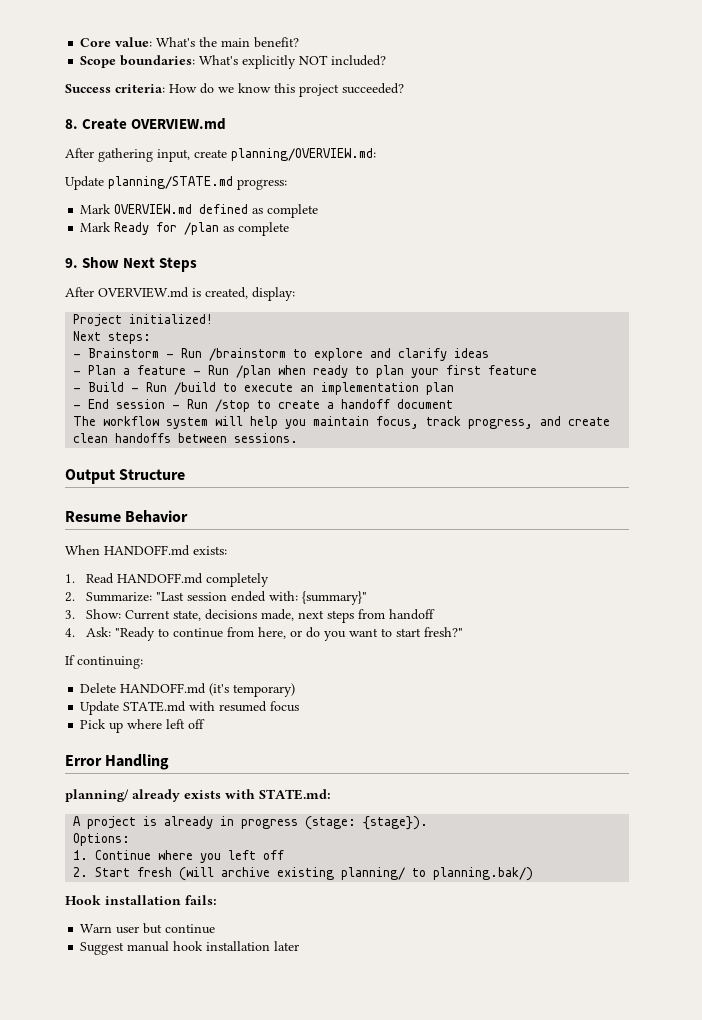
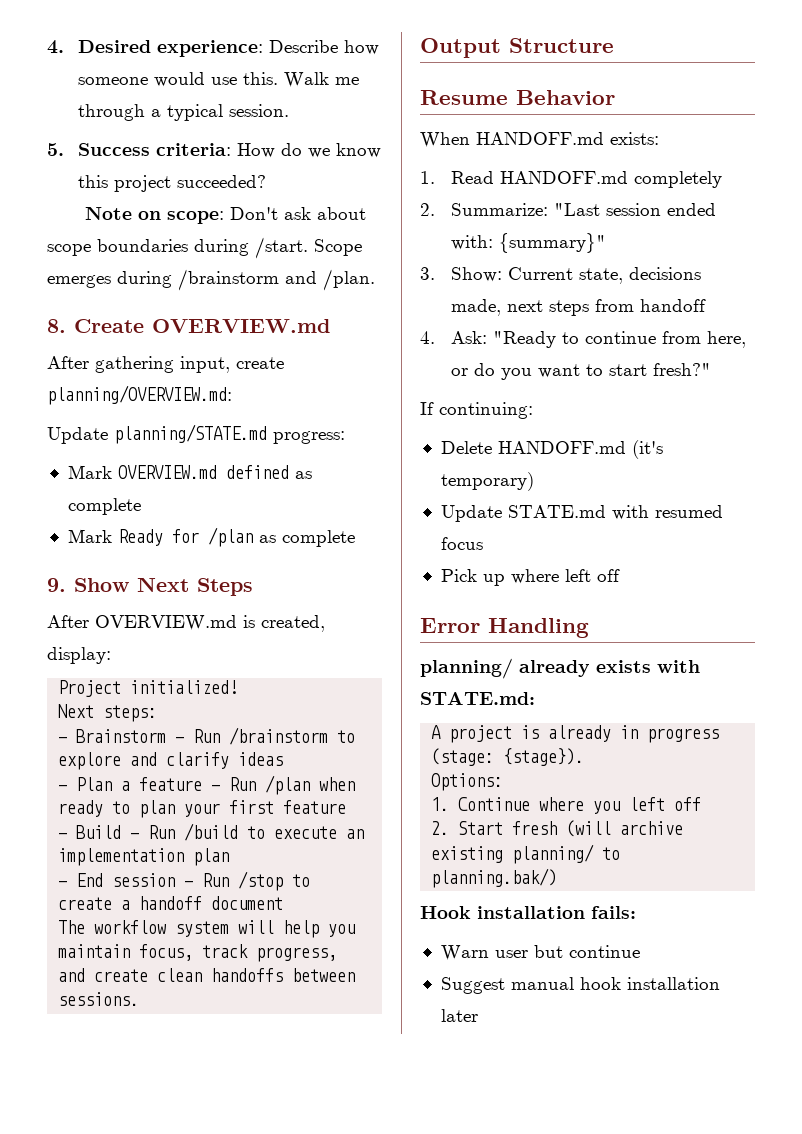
- Core value: What's the main benefit?
- Scope boundaries: What's explicitly NOT included?
- Success criteria: How do we know this project succeeded?
+ 4. Desired experience: Describe how someone would use this. Walk me through a typical session.
+ 5. Success criteria: How do we know this project succeeded?
+ Note on scope: Don't ask about scope boundaries during /start. Scope emerges during /brainstorm and /plan.

